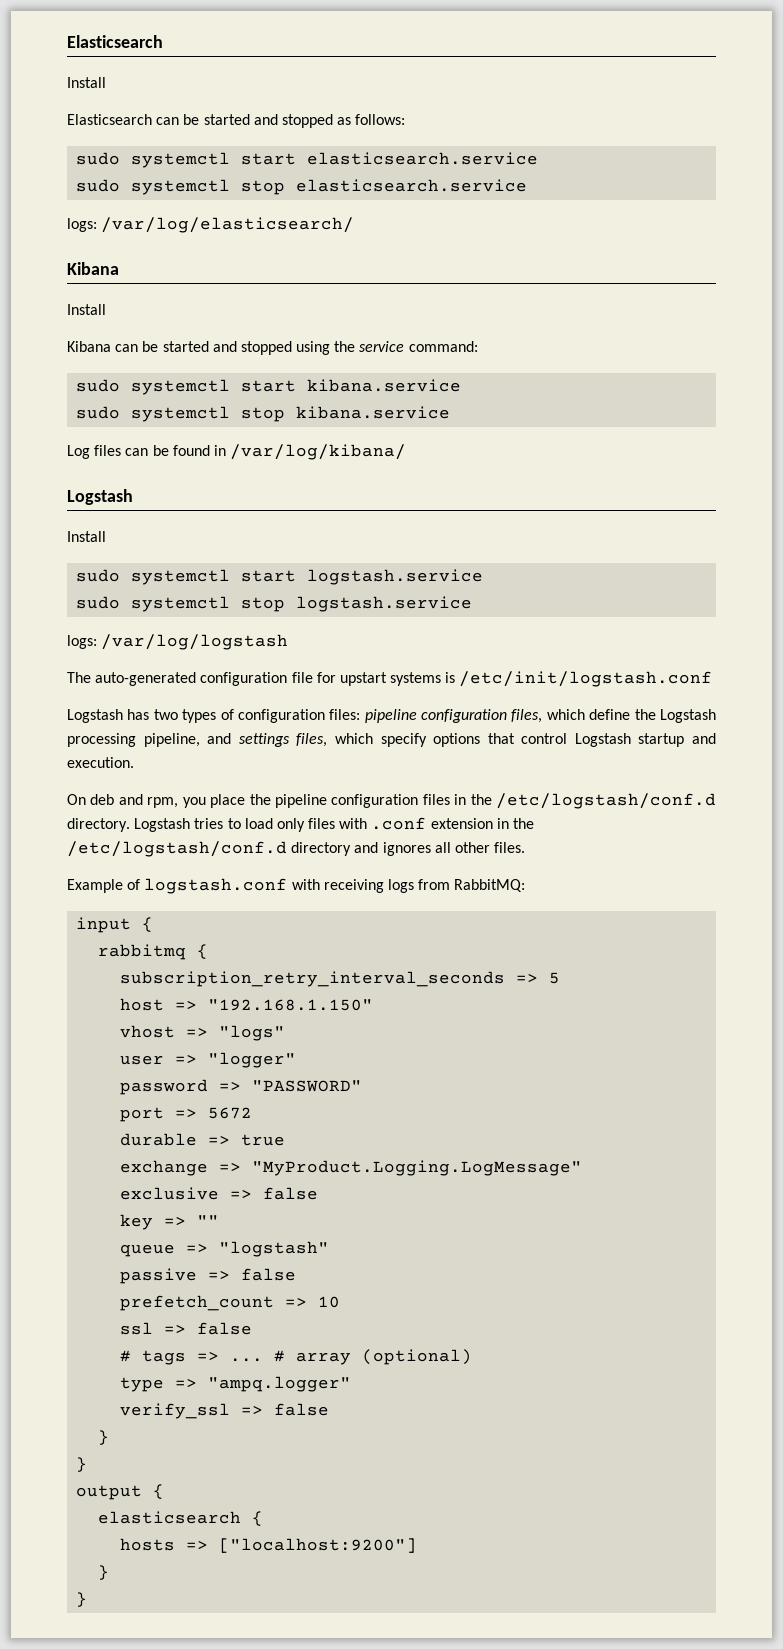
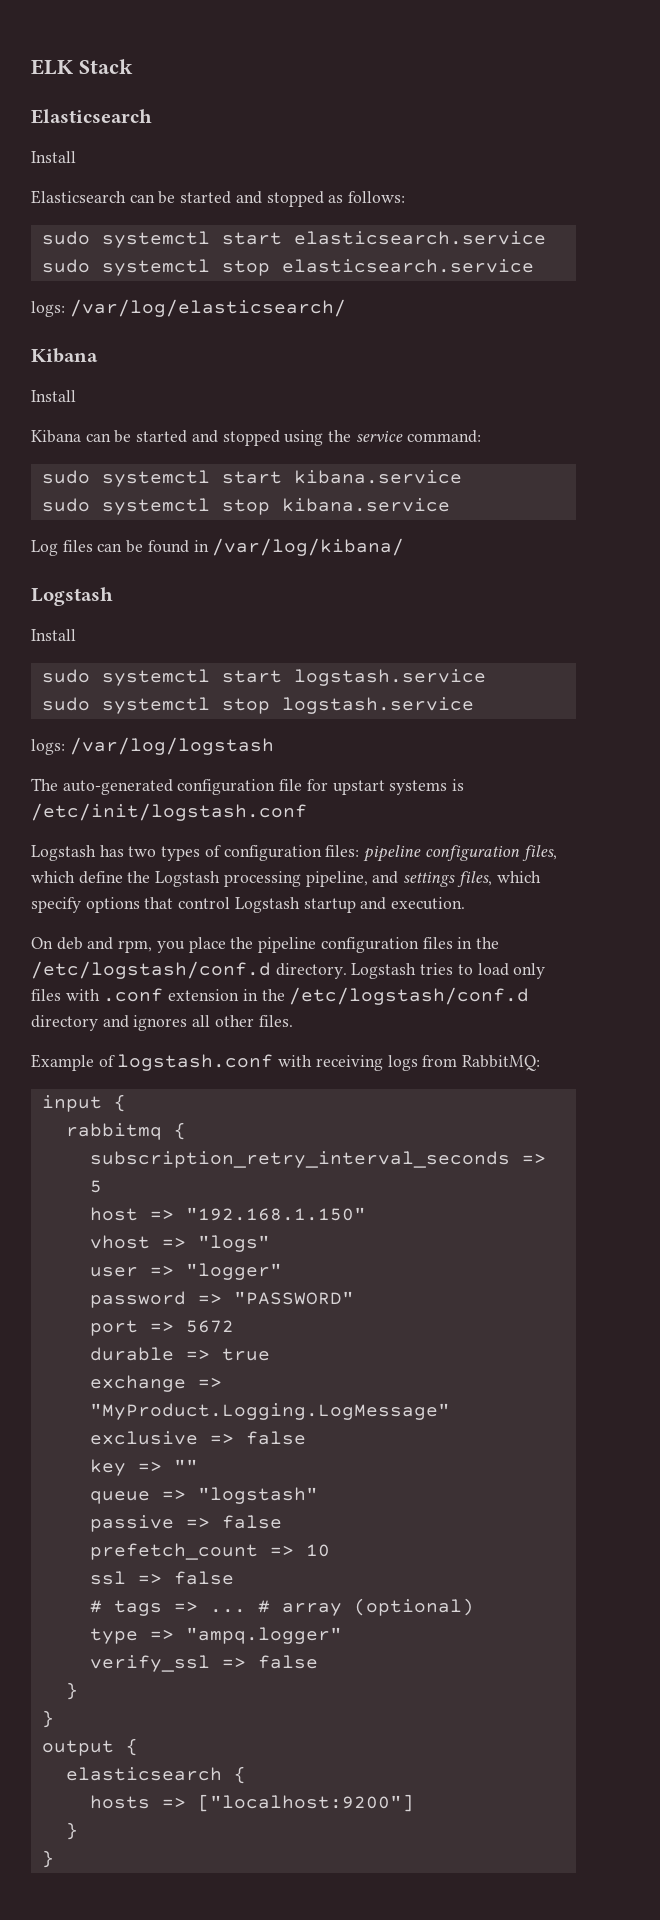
+ ELK Stack

